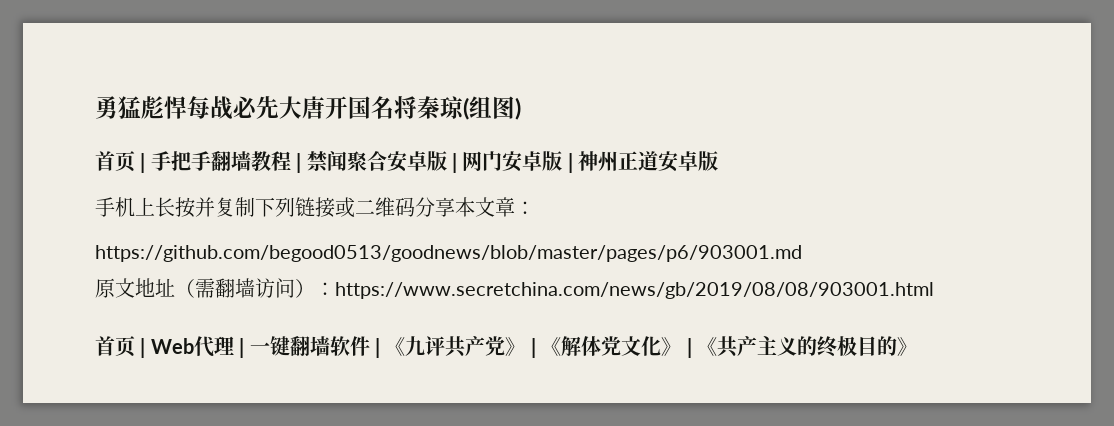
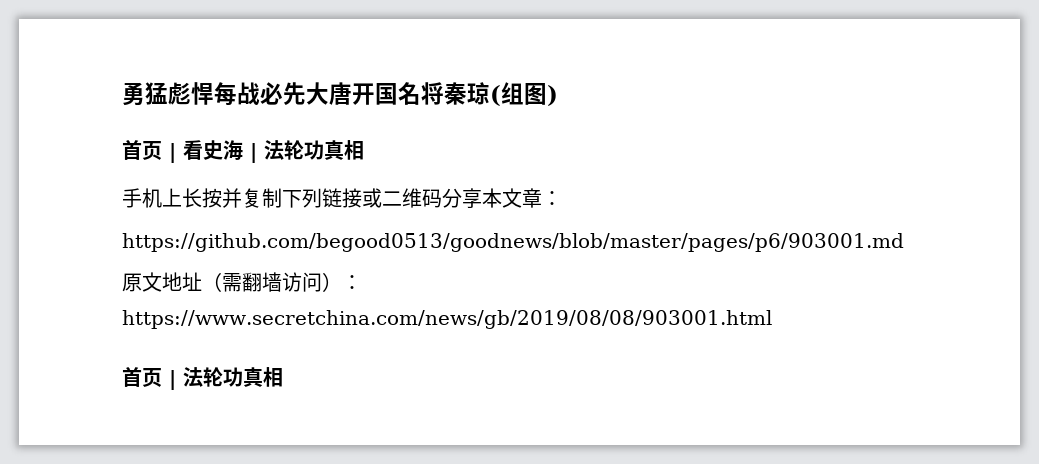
- 首页 | 手把手翻墙教程 | 禁闻聚合安卓版 | 网门安卓版 | 神州正道安卓版
+ 首页 | 看史海 | 法轮功真相
- 首页 | Web代理 | 一键翻墙软件 | 《九评共产党》 | 《解体党文化》 | 《共产主义的终极目的》
+ 首页 | 法轮功真相

